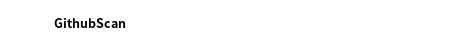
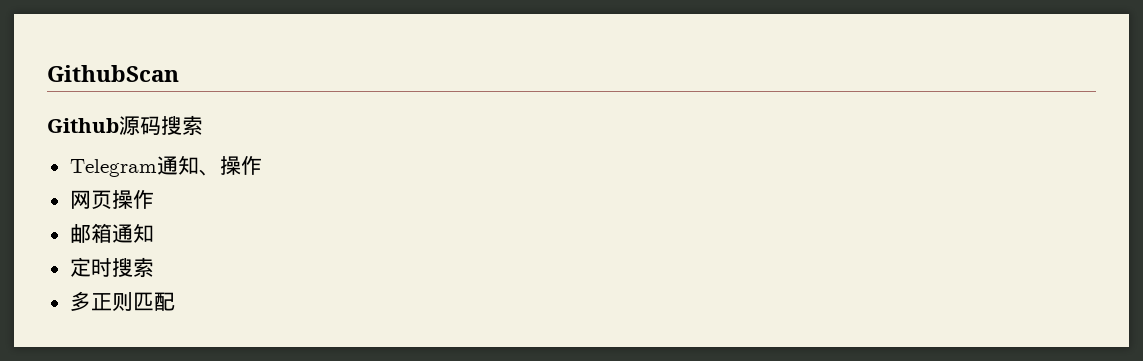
+ Github源码搜索
+ Telegram通知、操作
+ 网页操作
+ 邮箱通知
+ 定时搜索
+ 多正则匹配

